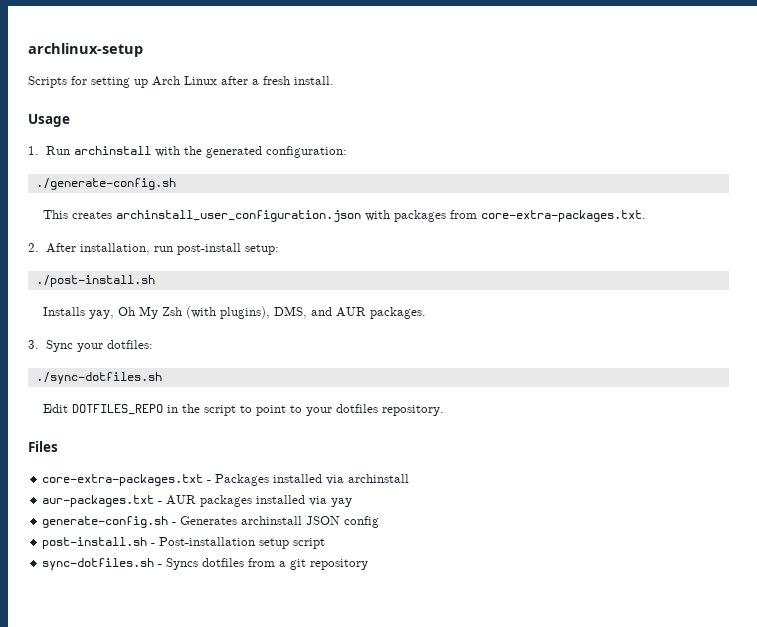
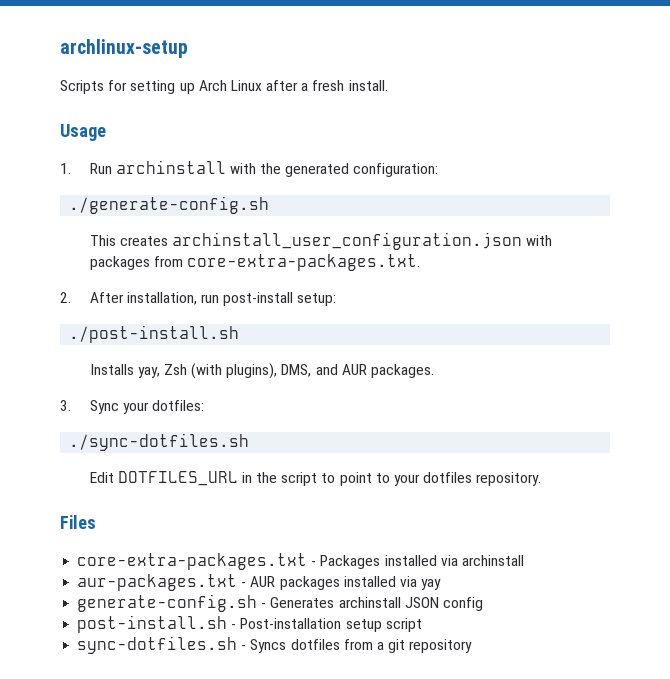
- Installs yay, Oh My Zsh (with plugins), DMS, and AUR packages.
+ Installs yay, Zsh (with plugins), DMS, and AUR packages.
- Edit DOTFILES_REPO in the script to point to your dotfiles repository.
+ Edit DOTFILES_URL in the script to point to your dotfiles repository.

